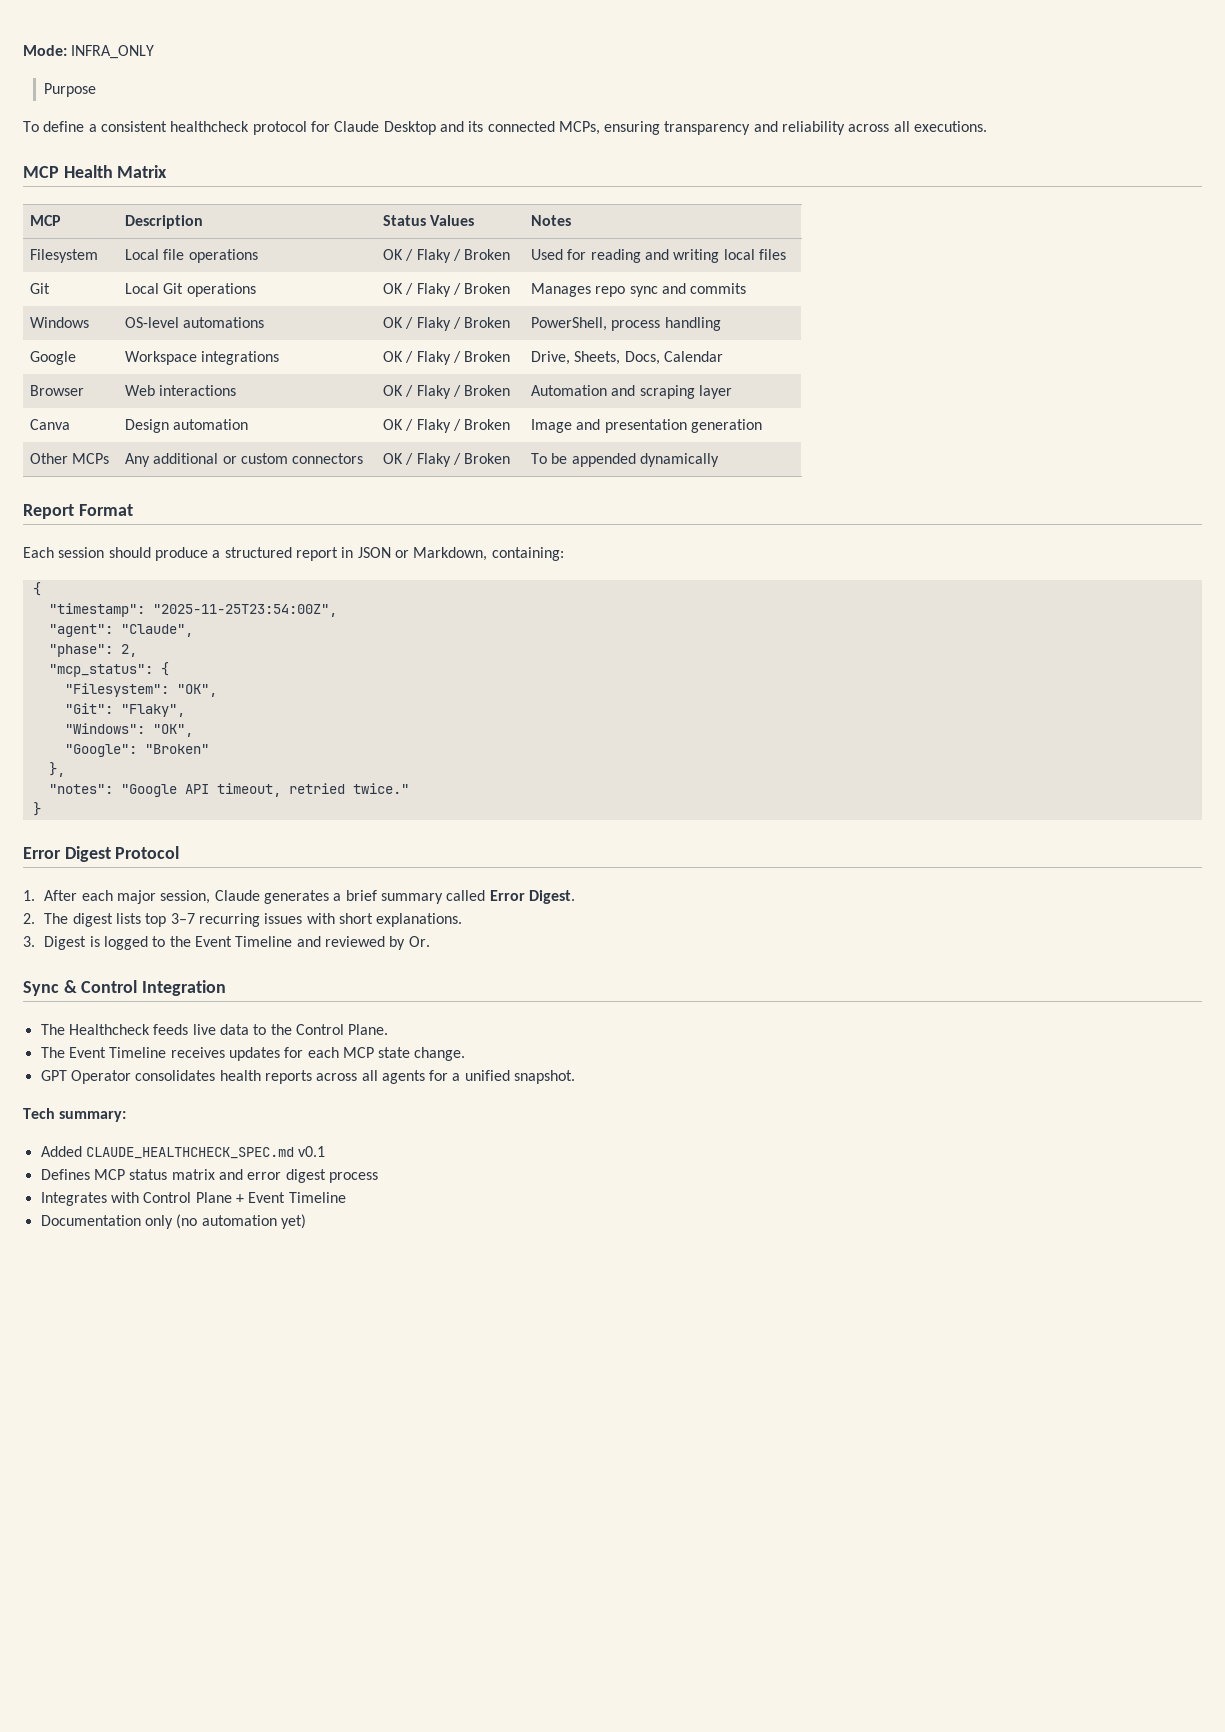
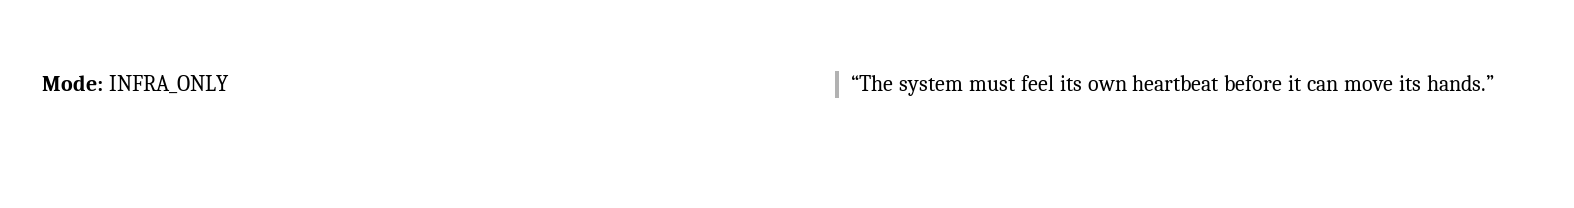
- Purpose
- To define a consistent healthcheck protocol for Claude Desktop and its connected MCPs, ensuring transparency and reliability across all executions.
- MCP Health Matrix
- MCP | Description | Status Values | Notes
- Filesystem | Local file operations | OK / Flaky / Broken | Used for reading and writing local files
- Git | Local Git operations | OK / Flaky / Broken | Manages repo sync and commits
- Windows | OS-level automations | OK / Flaky / Broken | PowerShell, process handling
- Google | Workspace integrations | OK / Flaky / Broken | Drive, Sheets, Docs, Calendar
- Browser | Web interactions | OK / Flaky / Broken | Automation and scraping layer
- Canva | Design automation | OK / Flaky / Broken | Image and presentation generation
- Other MCPs | Any additional or custom connectors | OK / Flaky / Broken | To be appended dynamically
- Report Format
- Each session should produce a structured report in JSON or Markdown, containing:
- {
- "timestamp": "2025-11-25T23:54:00Z",
- "agent": "Claude",
- "phase": 2,
- "mcp_status": {
- "Filesystem": "OK",
- "Git": "Flaky",
- "Windows": "OK",
- "Google": "Broken"
- },
- "notes": "Google API timeout, retried twice."
- }
- Error Digest Protocol
- 1. After each major session, Claude generates a brief summary called Error Digest.
- 2. The digest lists top 3–7 recurring issues with short explanations.
- 3. Digest is logged to the Event Timeline and reviewed by Or.
- Sync & Control Integration
- The Healthcheck feeds live data to the Control Plane.
- The Event Timeline receives updates for each MCP state change.
- GPT Operator consolidates health reports across all agents for a unified snapshot.
- Tech summary:
- Added CLAUDE_HEALTHCHECK_SPEC.md v0.1
- Defines MCP status matrix and error digest process
- Integrates with Control Plane + Event Timeline
- Documentation only (no automation yet)
+ “The system must feel its own heartbeat before it can move its hands.”

